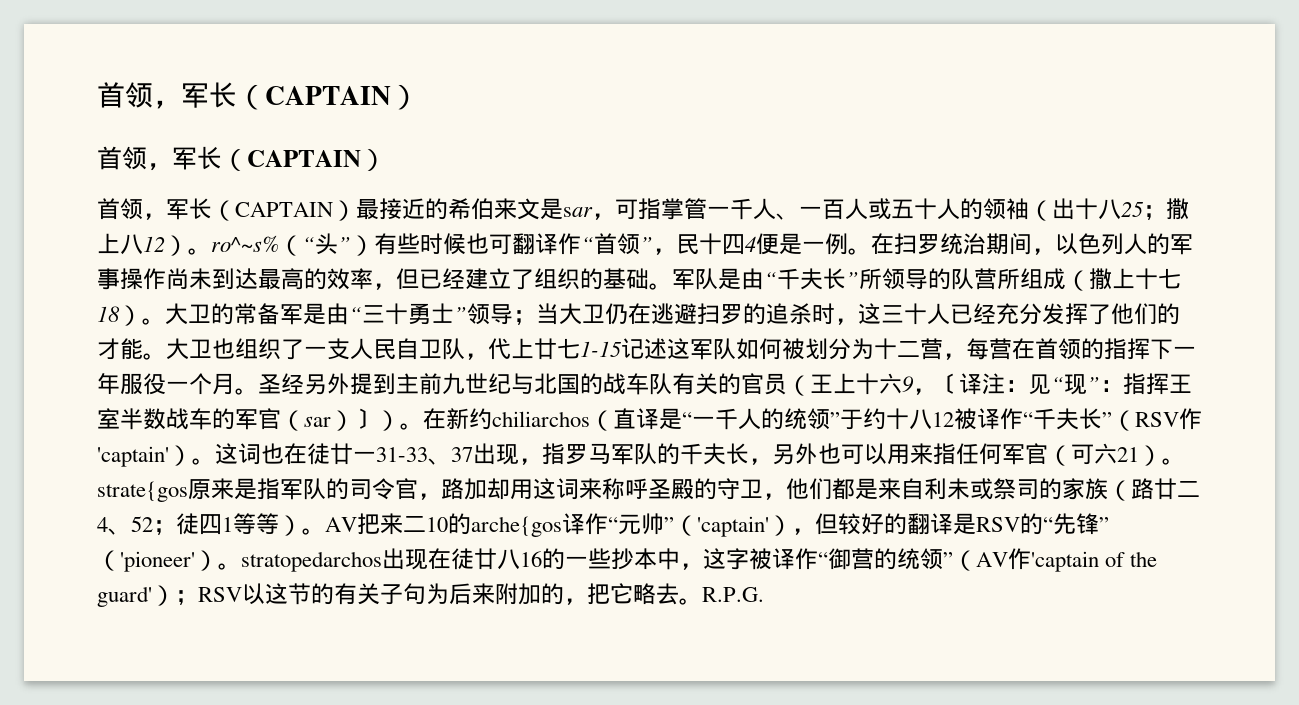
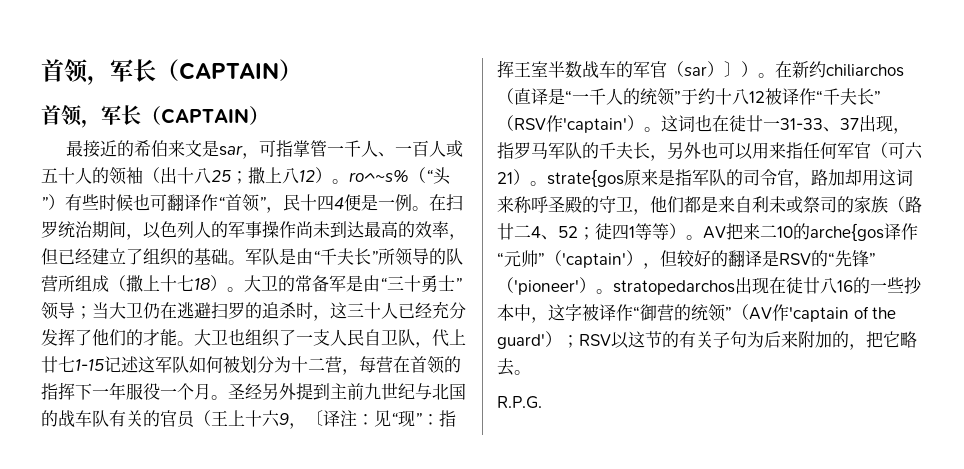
- 首领，军长（CAPTAIN）最接近的希伯来文是sar，可指掌管一千人、一百人或五十人的领袖（出十八25；撒上八12）。ro^~s%（“头”）有些时候也可翻译作“首领”，民十四4便是一例。
+ 最接近的希伯来文是sar，可指掌管一千人、一百人或五十人的领袖（出十八25；撒上八12）。ro^~s%（“头”）有些时候也可翻译作“首领”，民十四4便是一例。
- AV把来二10的arche{gos译作“元帅”（'captain'），但较好的翻译是RSV的“先锋”（'pioneer'）。stratopedarchos出现在徒廿八16的一些抄本中，这字被译作“御营的统领”（AV作'captain of the guard'）；RSV以这节的有关子句为后来附加的，把它略去。R.P.G.
+ AV把来二10的arche{gos译作“元帅”（'captain'），但较好的翻译是RSV的“先锋”（'pioneer'）。stratopedarchos出现在徒廿八16的一些抄本中，这字被译作“御营的统领”（AV作'captain of the guard'）；RSV以这节的有关子句为后来附加的，把它略去。
+ R.P.G.

